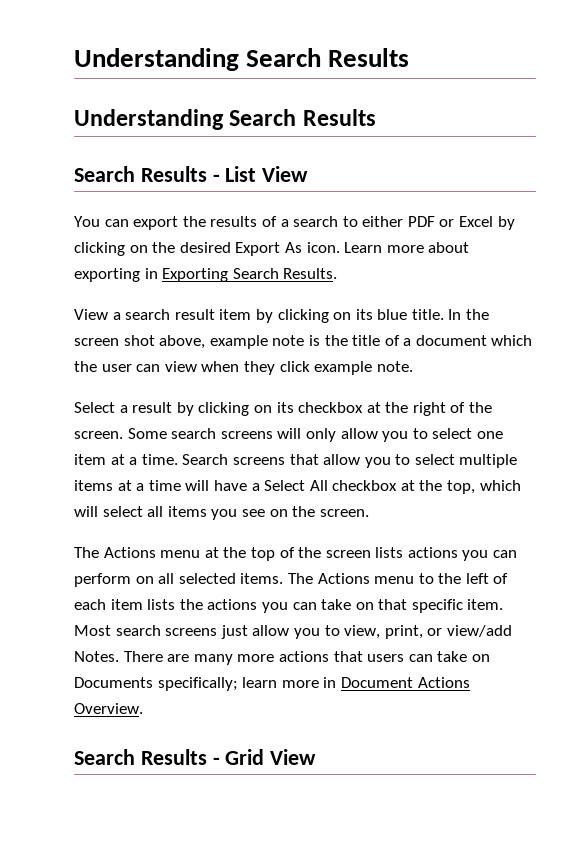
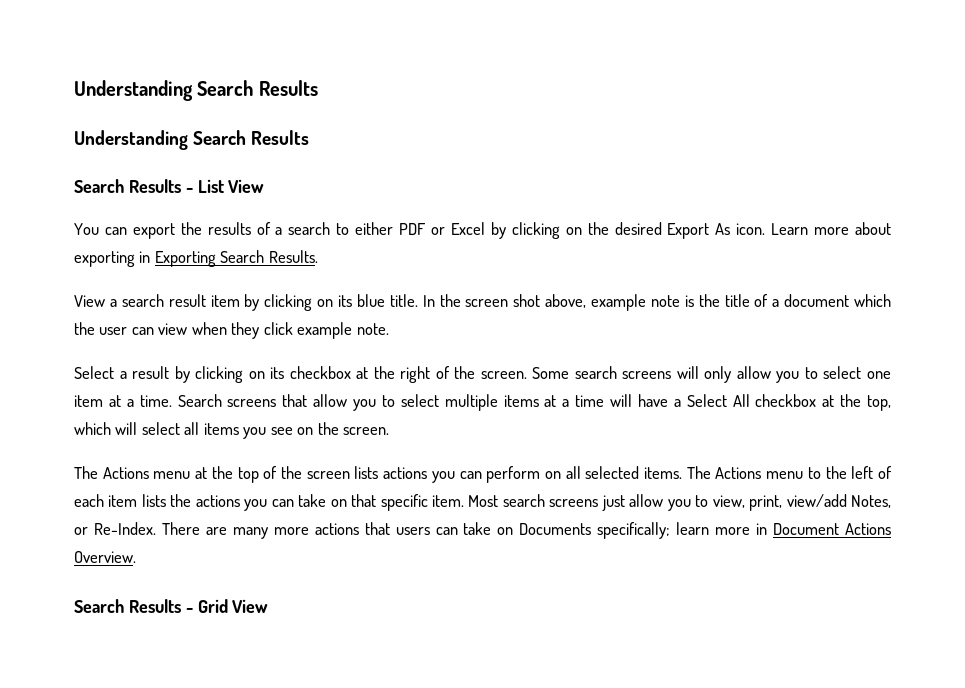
- Most search screens just allow you to view, print, or view/add Notes.
+ Most search screens just allow you to view, print, view/add Notes, or Re-Index.

